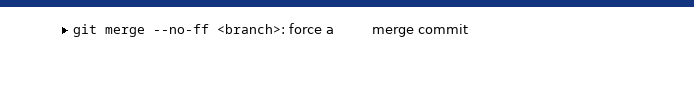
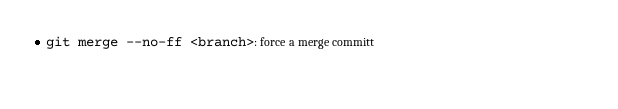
- git merge --no-ff <branch>: force a merge commit
+ git merge --no-ff <branch>: force a merge committ

